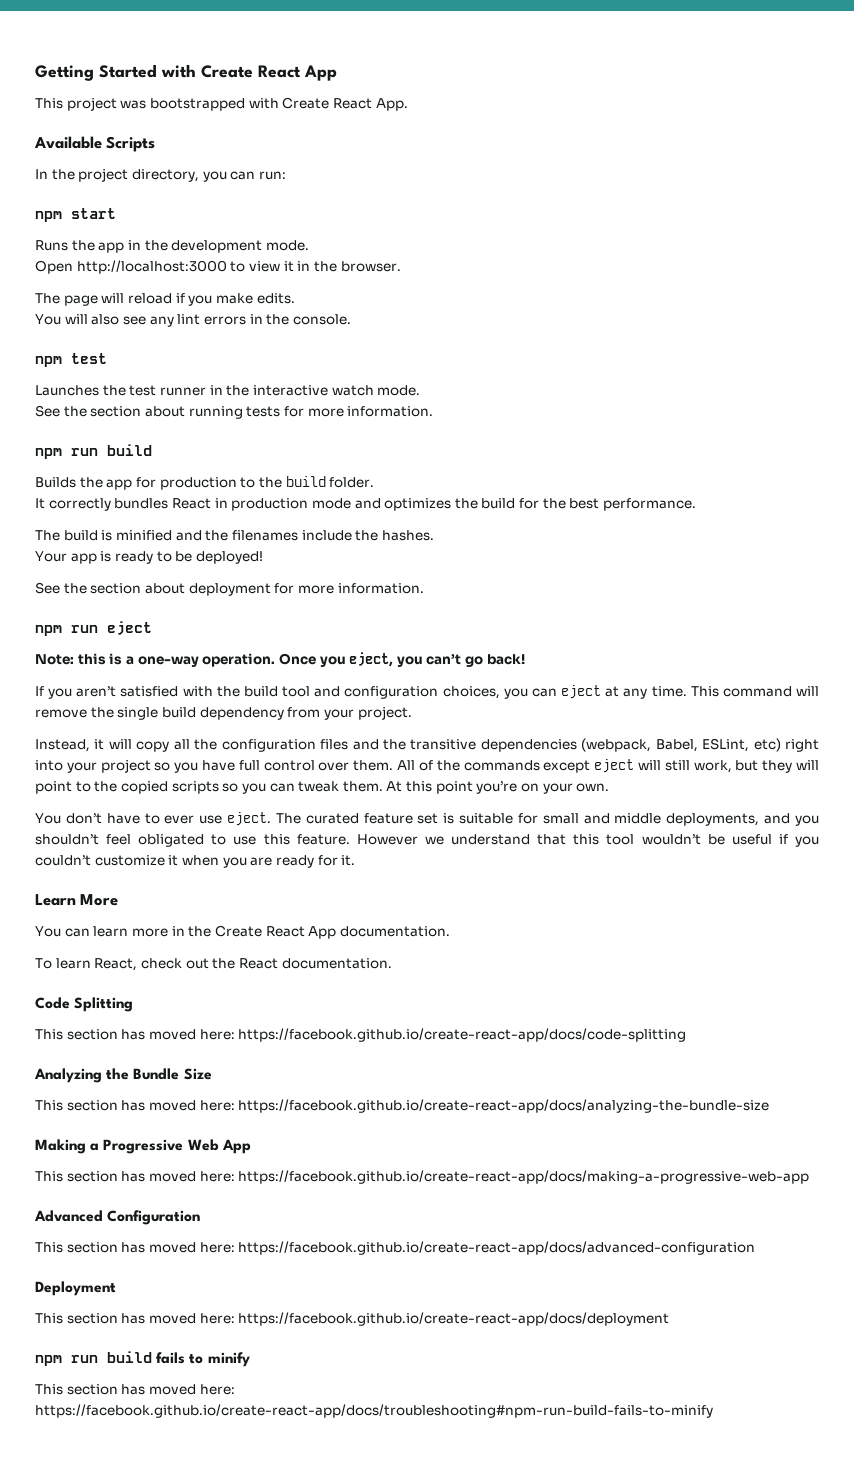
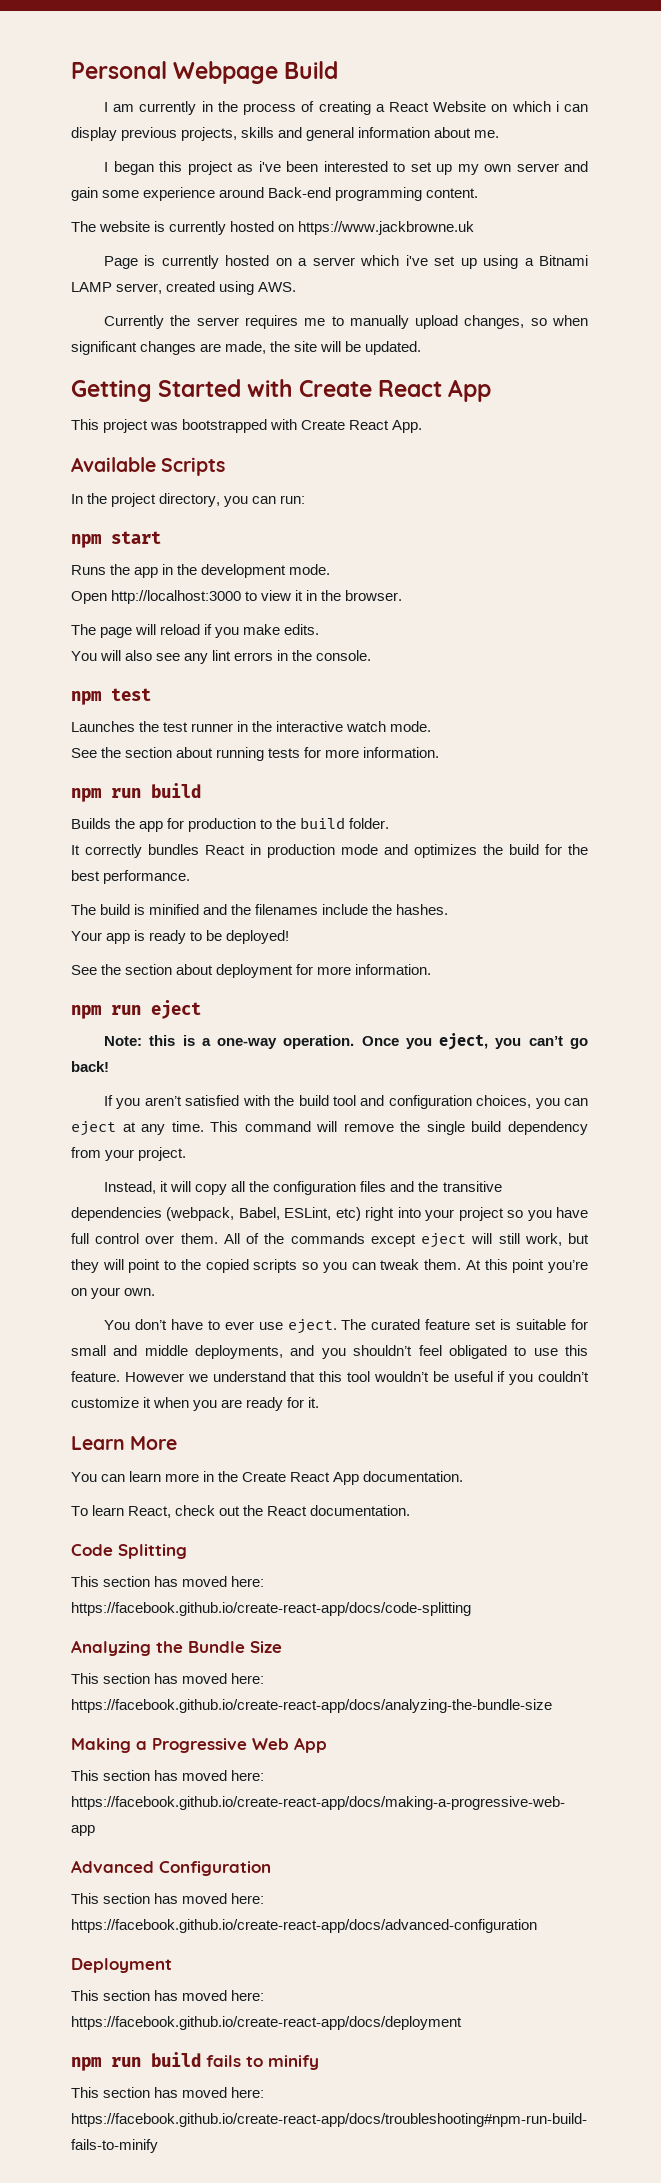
+ Personal Webpage Build
+ I am currently in the process of creating a React Website on which i can display previous projects, skills and general information about me.
+ I began this project as i've been interested to set up my own server and gain some experience around Back-end programming content.
+ The website is currently hosted on https://www.jackbrowne.uk
+ Page is currently hosted on a server which i've set up using a Bitnami LAMP server, created using AWS.
+ Currently the server requires me to manually upload changes, so when significant changes are made, the site will be updated.

